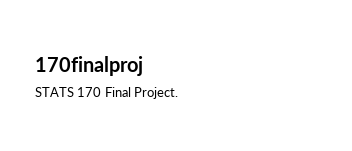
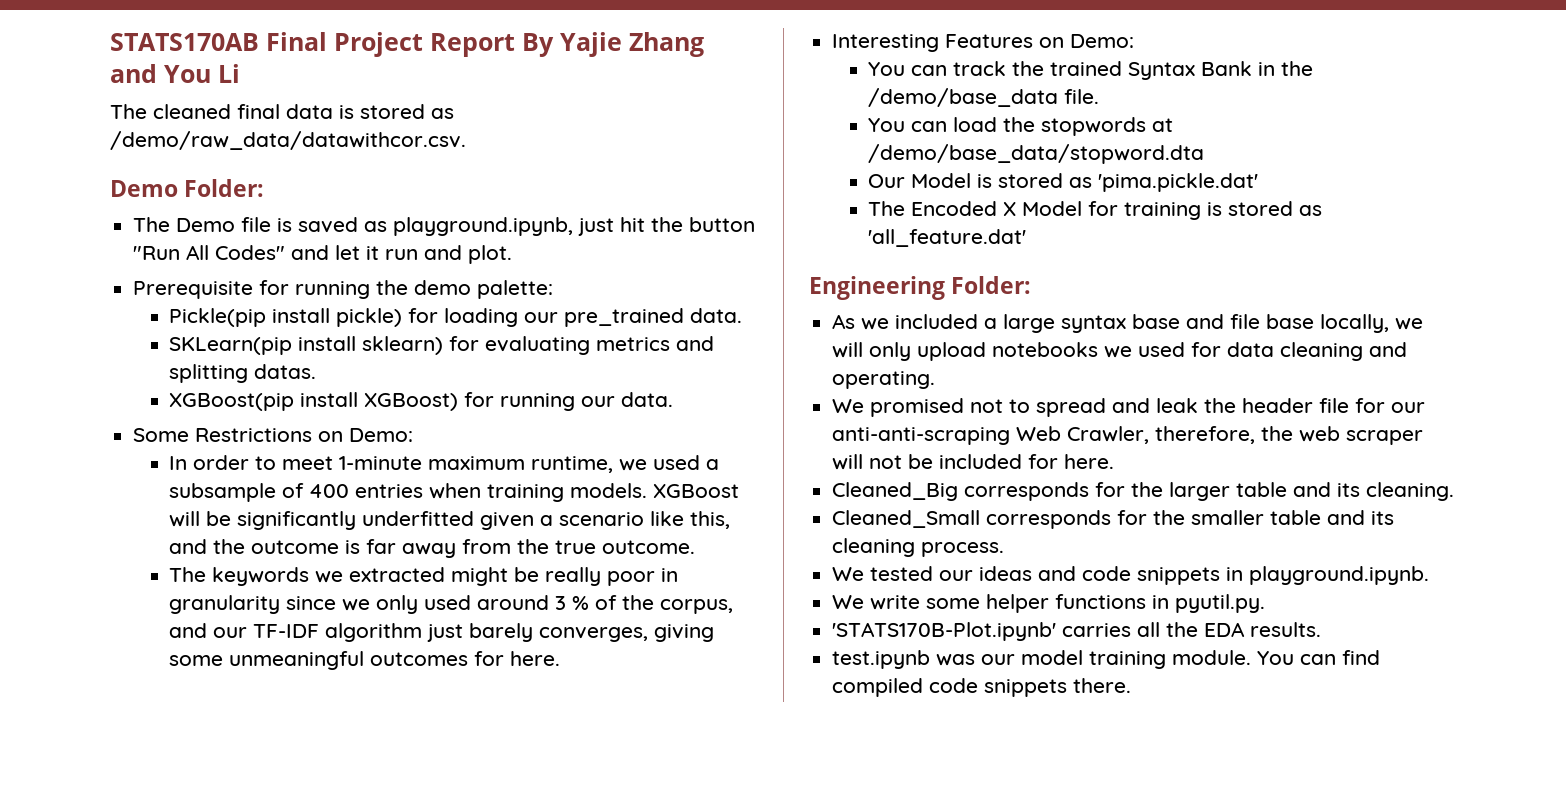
- 170finalproj
- STATS 170 Final Project.
+ STATS170AB Final Project Report By Yajie Zhang and You Li
+ The cleaned final data is stored as /demo/raw_data/datawithcor.csv.
+ Demo Folder:
+ The Demo file is saved as playground.ipynb, just hit the button "Run All Codes" and let it run and plot.
+ Prerequisite for running the demo palette:
+ Pickle(pip install pickle) for loading our pre_trained data.
+ SKLearn(pip install sklearn) for evaluating metrics and splitting datas.
+ XGBoost(pip install XGBoost) for running our data.
+ Some Restrictions on Demo:
+ In order to meet 1-minute maximum runtime, we used a subsample of 400 entries when training models. XGBoost will be significantly underfitted given a scenario like this, and the outcome is far away from the true outcome.
+ The keywords we extracted might be really poor in granularity since we only used around 3 % of the corpus, and our TF-IDF algorithm just barely converges, giving some unmeaningful outcomes for here.
+ Interesting Features on Demo:
+ You can track the trained Syntax Bank in the /demo/base_data file.
+ You can load the stopwords at /demo/base_data/stopword.dta
+ Our Model is stored as 'pima.pickle.dat'
+ The Encoded X Model for training is stored as 'all_feature.dat'
+ Engineering Folder:
+ As we included a large syntax base and file base locally, we will only upload notebooks we used for data cleaning and operating.
+ We promised not to spread and leak the header file for our anti-anti-scraping Web Crawler, therefore, the web scraper will not be included for here.
+ Cleaned_Big corresponds for the larger table and its cleaning.
+ Cleaned_Small corresponds for the smaller table and its cleaning process.
+ We tested our ideas and code snippets in playground.ipynb.
+ We write some helper functions in pyutil.py.
+ 'STATS170B-Plot.ipynb' carries all the EDA results.
+ test.ipynb was our model training module. You can find compiled code snippets there.

